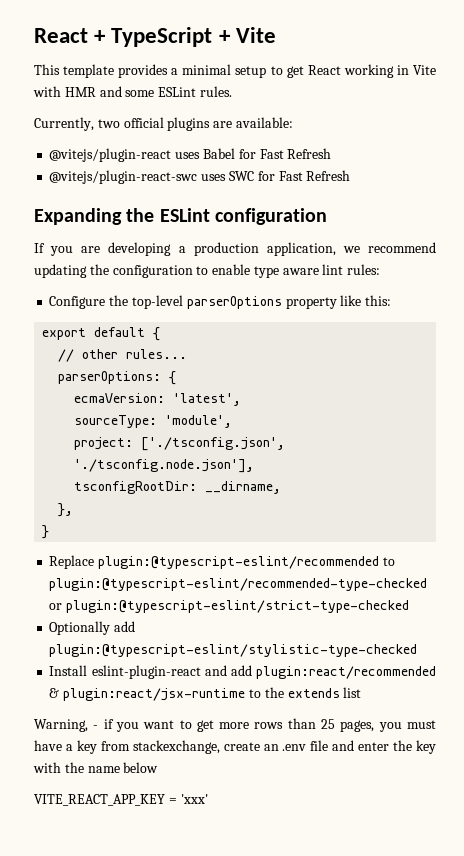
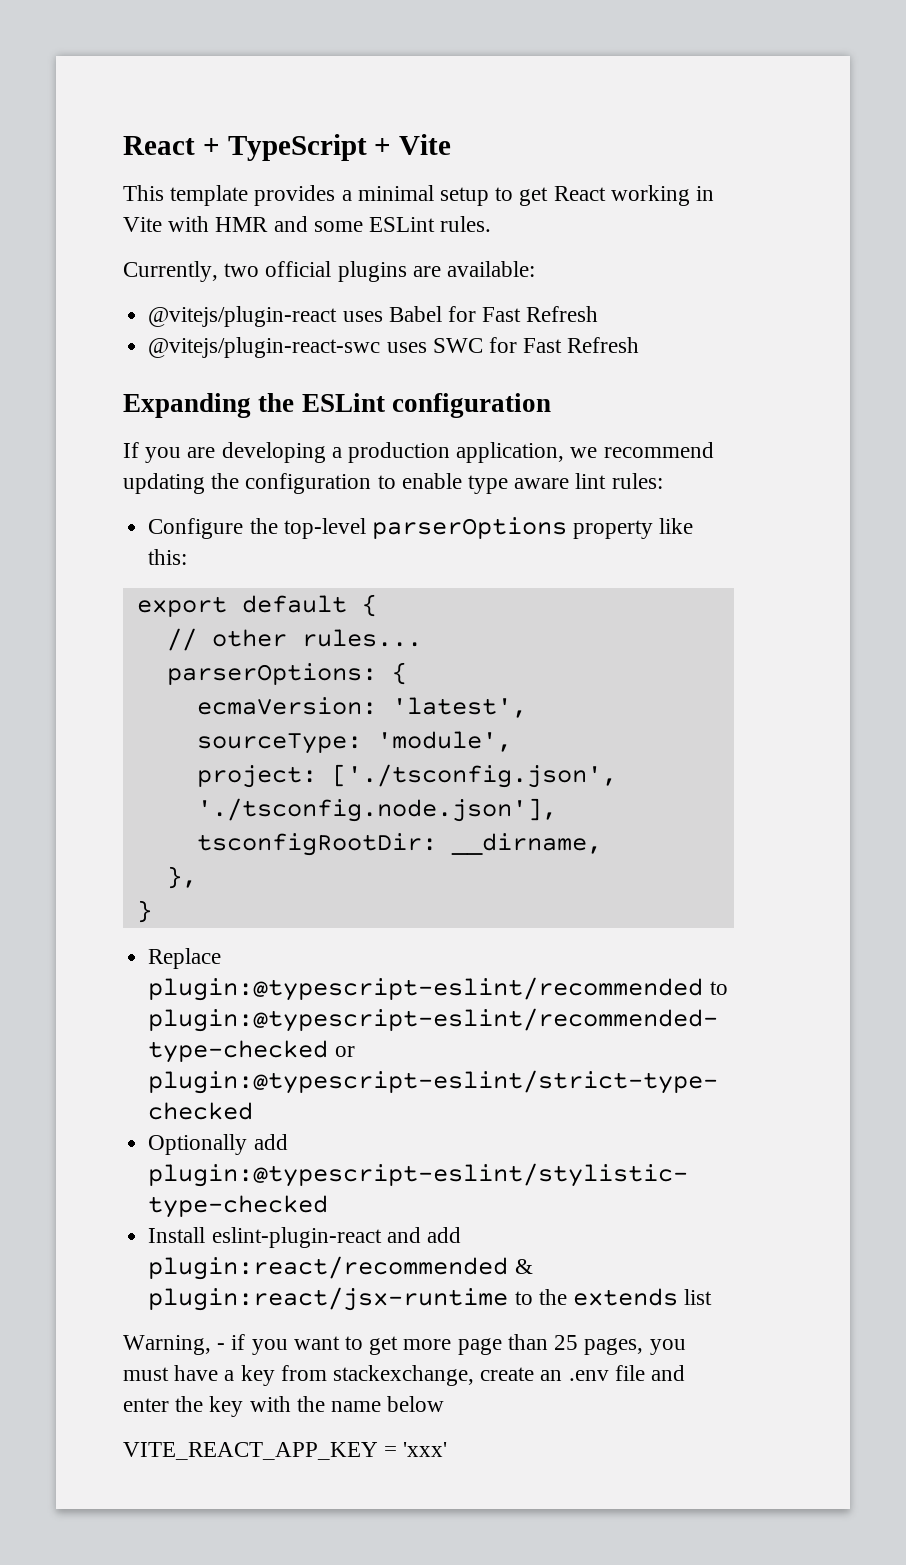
- Warning, - if you want to get more rows than 25 pages, you must have a key from stackexchange, create an .env file and enter the key with the name below
+ Warning, - if you want to get more page than 25 pages, you must have a key from stackexchange, create an .env file and enter the key with the name below

